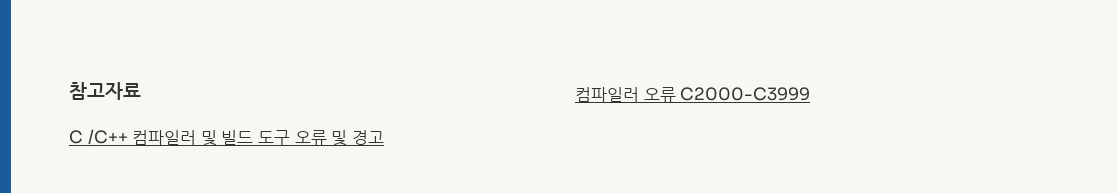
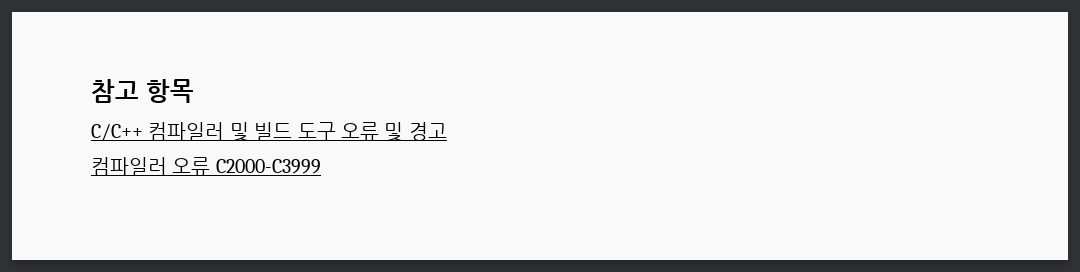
- 참고자료
- C /C++ 컴파일러 및 빌드 도구 오류 및 경고
+ 참고 항목
+ C/C++ 컴파일러 및 빌드 도구 오류 및 경고

